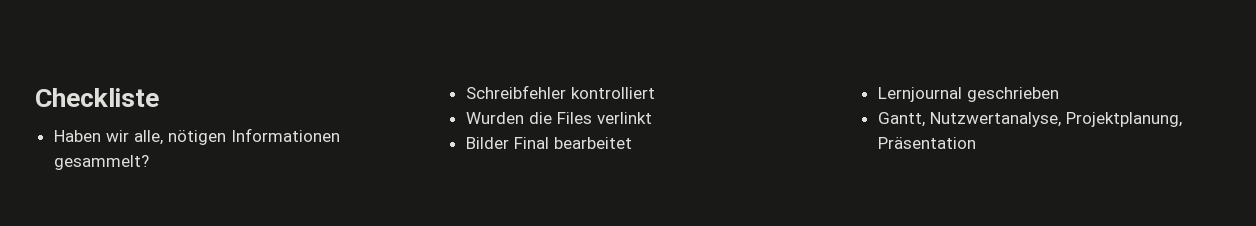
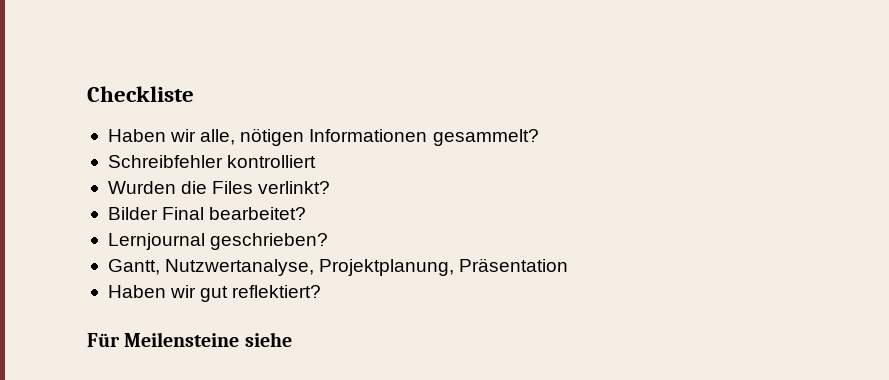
- Wurden die Files verlinkt
+ Wurden die Files verlinkt?
- Bilder Final bearbeitet
+ Bilder Final bearbeitet?
- Lernjournal geschrieben
+ Lernjournal geschrieben?
+ Haben wir gut reflektiert?
+ Für Meilensteine siehe

